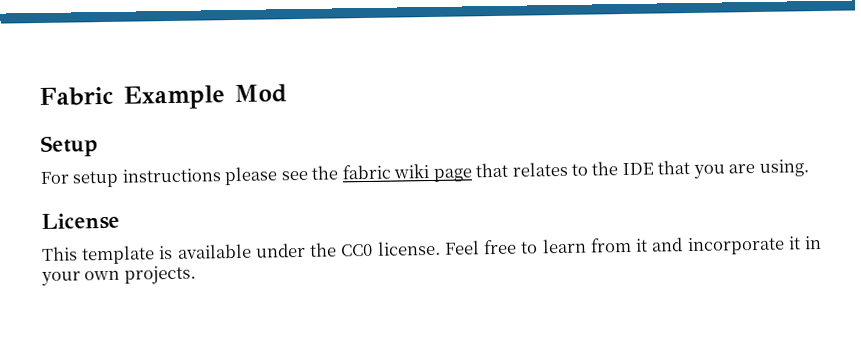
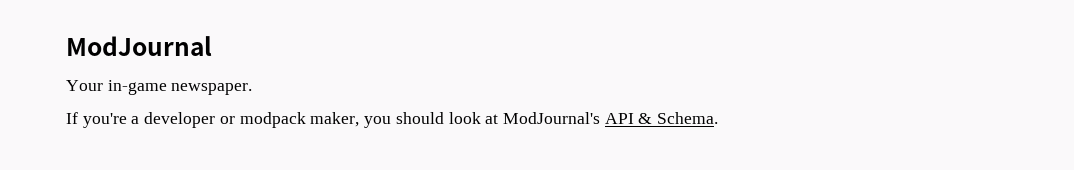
- Fabric Example Mod
- Setup
- For setup instructions please see the fabric wiki page that relates to the IDE that you are using.
- License
- This template is available under the CC0 license. Feel free to learn from it and incorporate it in your own projects.
+ ModJournal
+ Your in-game newspaper.
+ If you're a developer or modpack maker, you should look at ModJournal's API & Schema.

